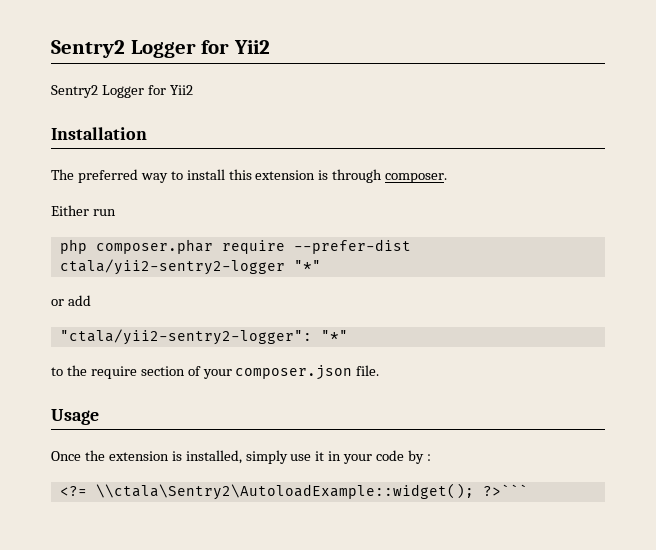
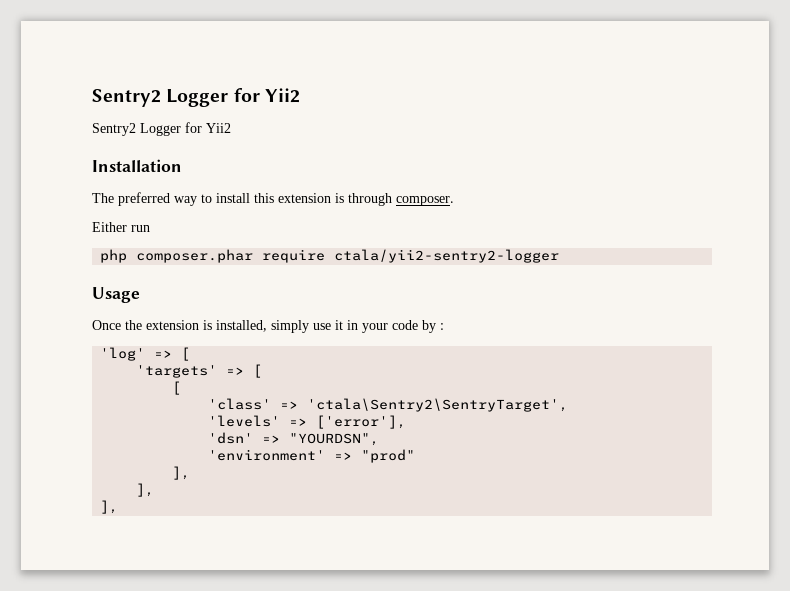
- php composer.phar require --prefer-dist ctala/yii2-sentry2-logger "*"
- or add
- "ctala/yii2-sentry2-logger": "*"
- to the require section of your composer.json file.
+ php composer.phar require ctala/yii2-sentry2-logger
- <?= \\ctala\Sentry2\AutoloadExample::widget(); ?>```
+ 'log' => [
+ 'targets' => [
+ [
+ 'class' => 'ctala\Sentry2\SentryTarget',
+ 'levels' => ['error'],
+ 'dsn' => "YOURDSN",
+ 'environment' => "prod"
+ ],
+ ],
+ ],

